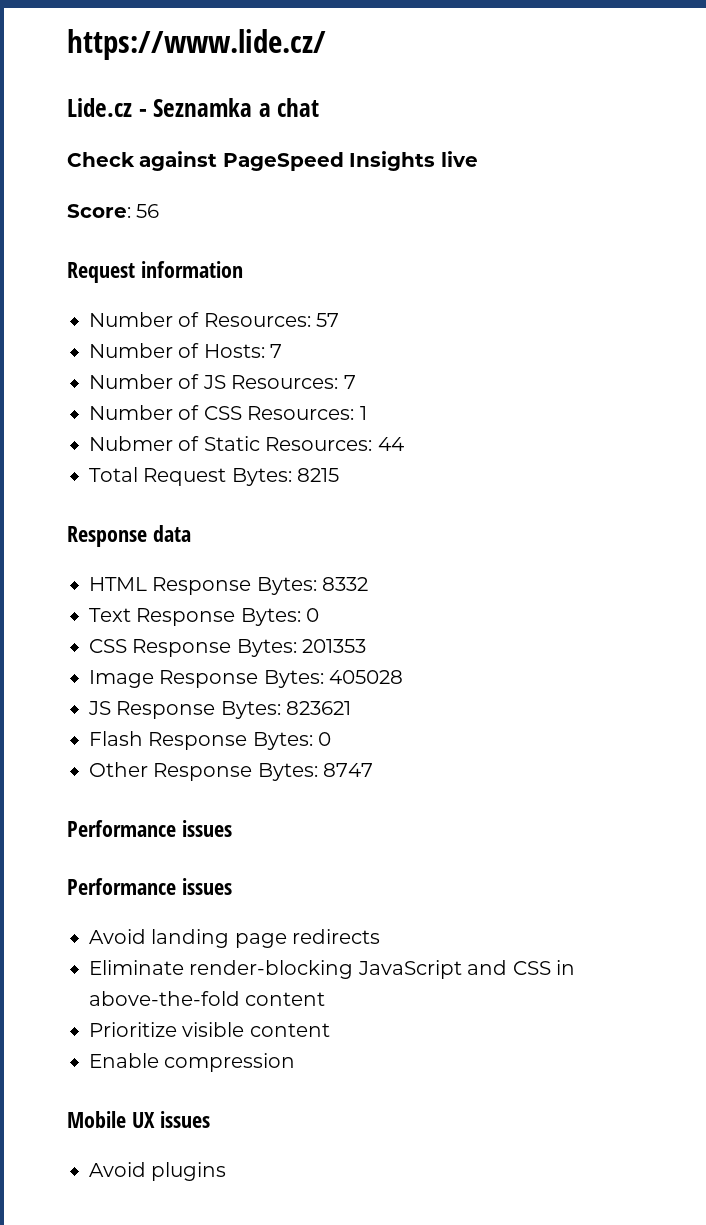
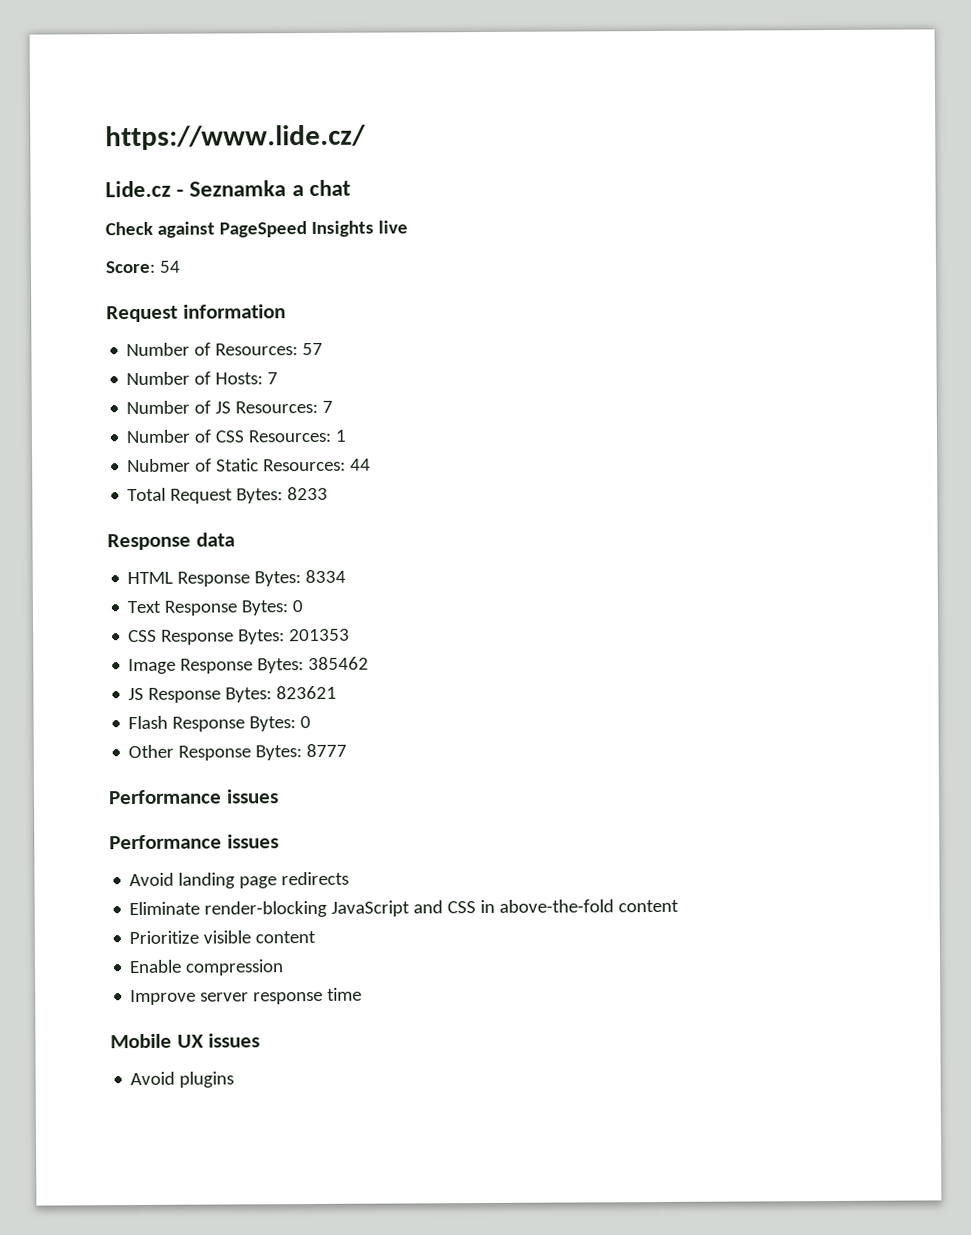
- Score: 56
+ Score: 54
- Total Request Bytes: 8215
+ Total Request Bytes: 8233
- HTML Response Bytes: 8332
+ HTML Response Bytes: 8334
- Image Response Bytes: 405028
+ Image Response Bytes: 385462
- Other Response Bytes: 8747
+ Other Response Bytes: 8777
+ Improve server response time

